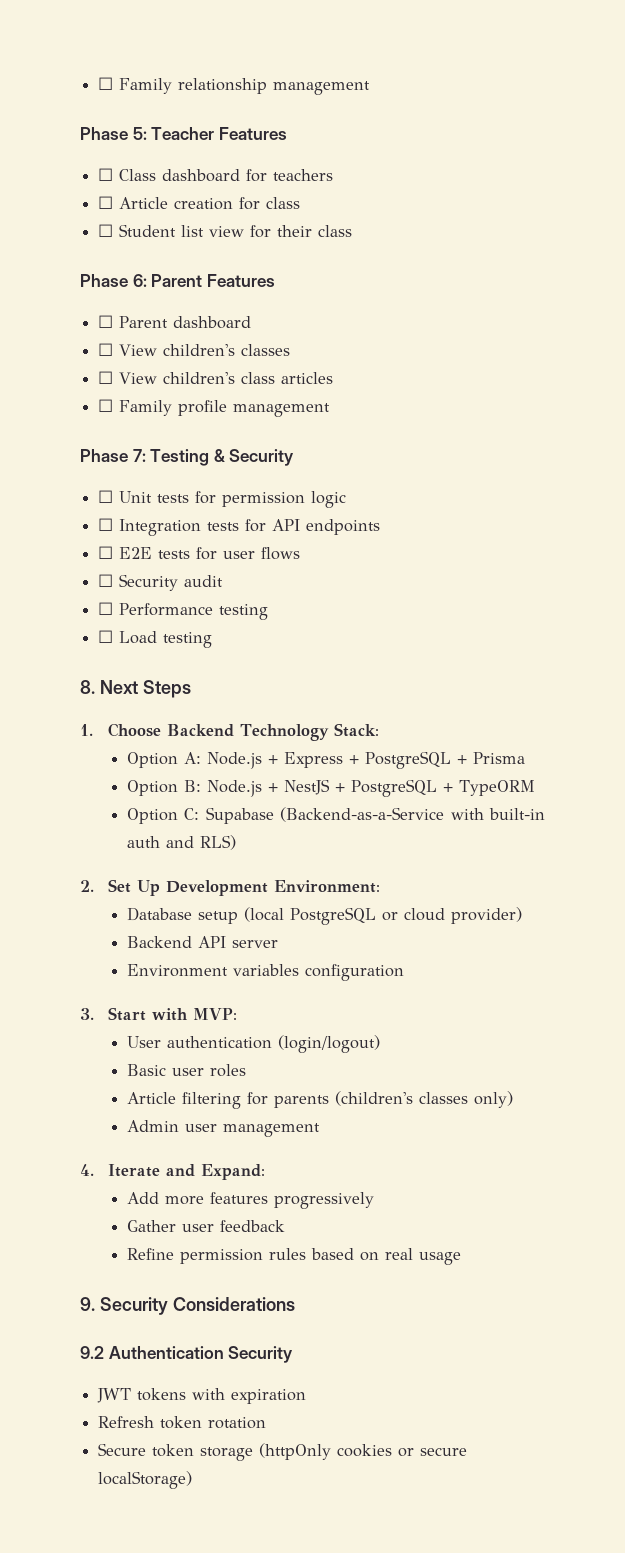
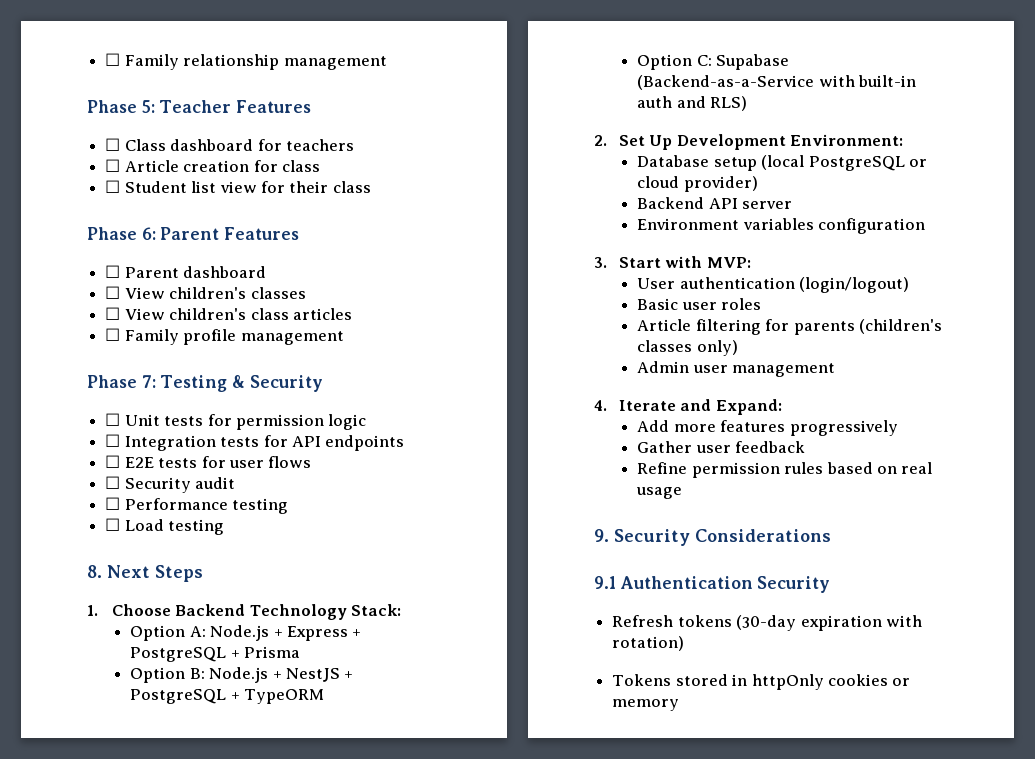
- 9.2 Authentication Security
+ 9.1 Authentication Security
- JWT tokens with expiration
- Refresh token rotation
- Secure token storage (httpOnly cookies or secure localStorage)
+ Refresh tokens (30-day expiration with rotation)
+ Tokens stored in httpOnly cookies or memory

